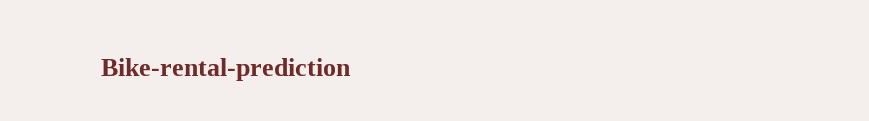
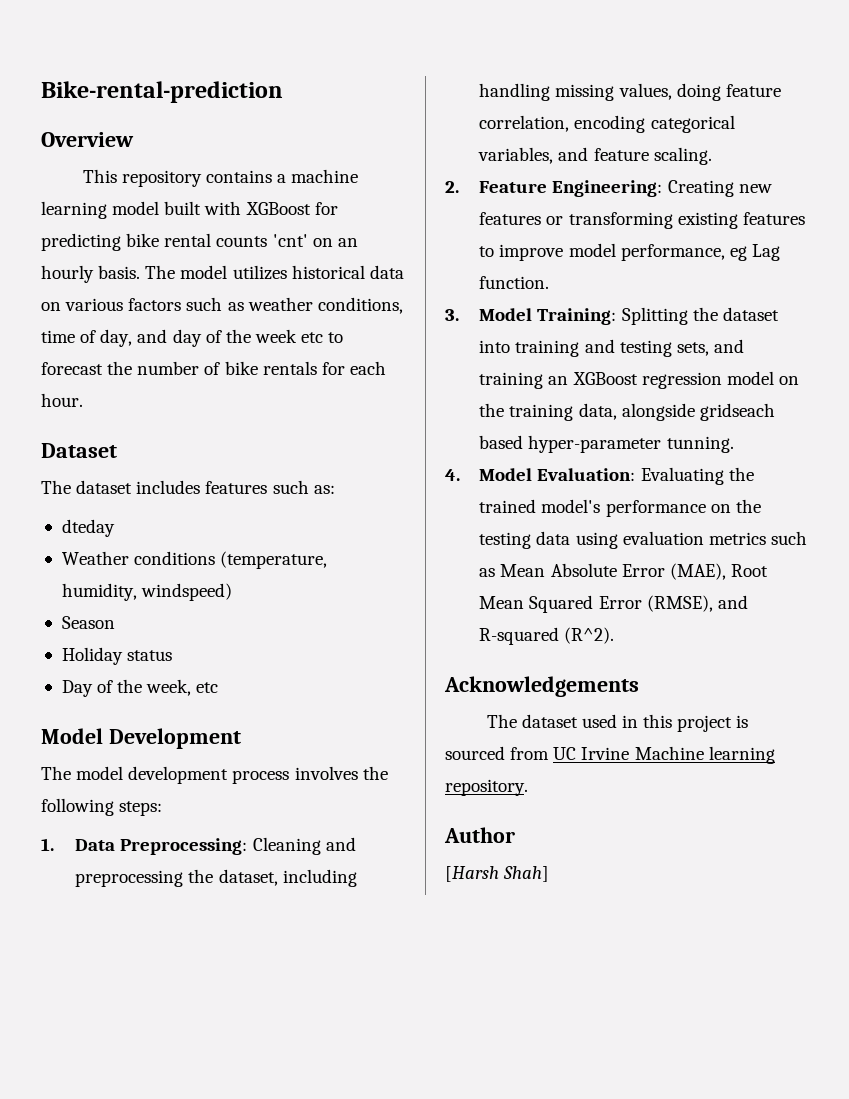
+ Overview
+ This repository contains a machine learning model built with XGBoost for predicting bike rental counts 'cnt' on an hourly basis. The model utilizes historical data on various factors such as weather conditions, time of day, and day of the week etc to forecast the number of bike rentals for each hour.
+ Dataset
+ The dataset includes features such as:
+ dteday
+ Weather conditions (temperature, humidity, windspeed)
+ Season
+ Holiday status
+ Day of the week, etc
+ Model Development
+ The model development process involves the following steps:
+ 1. Data Preprocessing: Cleaning and preprocessing the dataset, including handling missing values, doing feature correlation, encoding categorical variables, and feature scaling.
+ 2. Feature Engineering: Creating new features or transforming existing features to improve model performance, eg Lag function.
+ 3. Model Training: Splitting the dataset into training and testing sets, and training an XGBoost regression model on the training data, alongside gridseach based hyper-parameter tunning.
+ 4. Model Evaluation: Evaluating the trained model's performance on the testing data using evaluation metrics such as Mean Absolute Error (MAE), Root Mean Squared Error (RMSE), and R-squared (R^2).
+ Acknowledgements
+ The dataset used in this project is sourced from UC Irvine Machine learning repository.
+ Author
+ [Harsh Shah]

